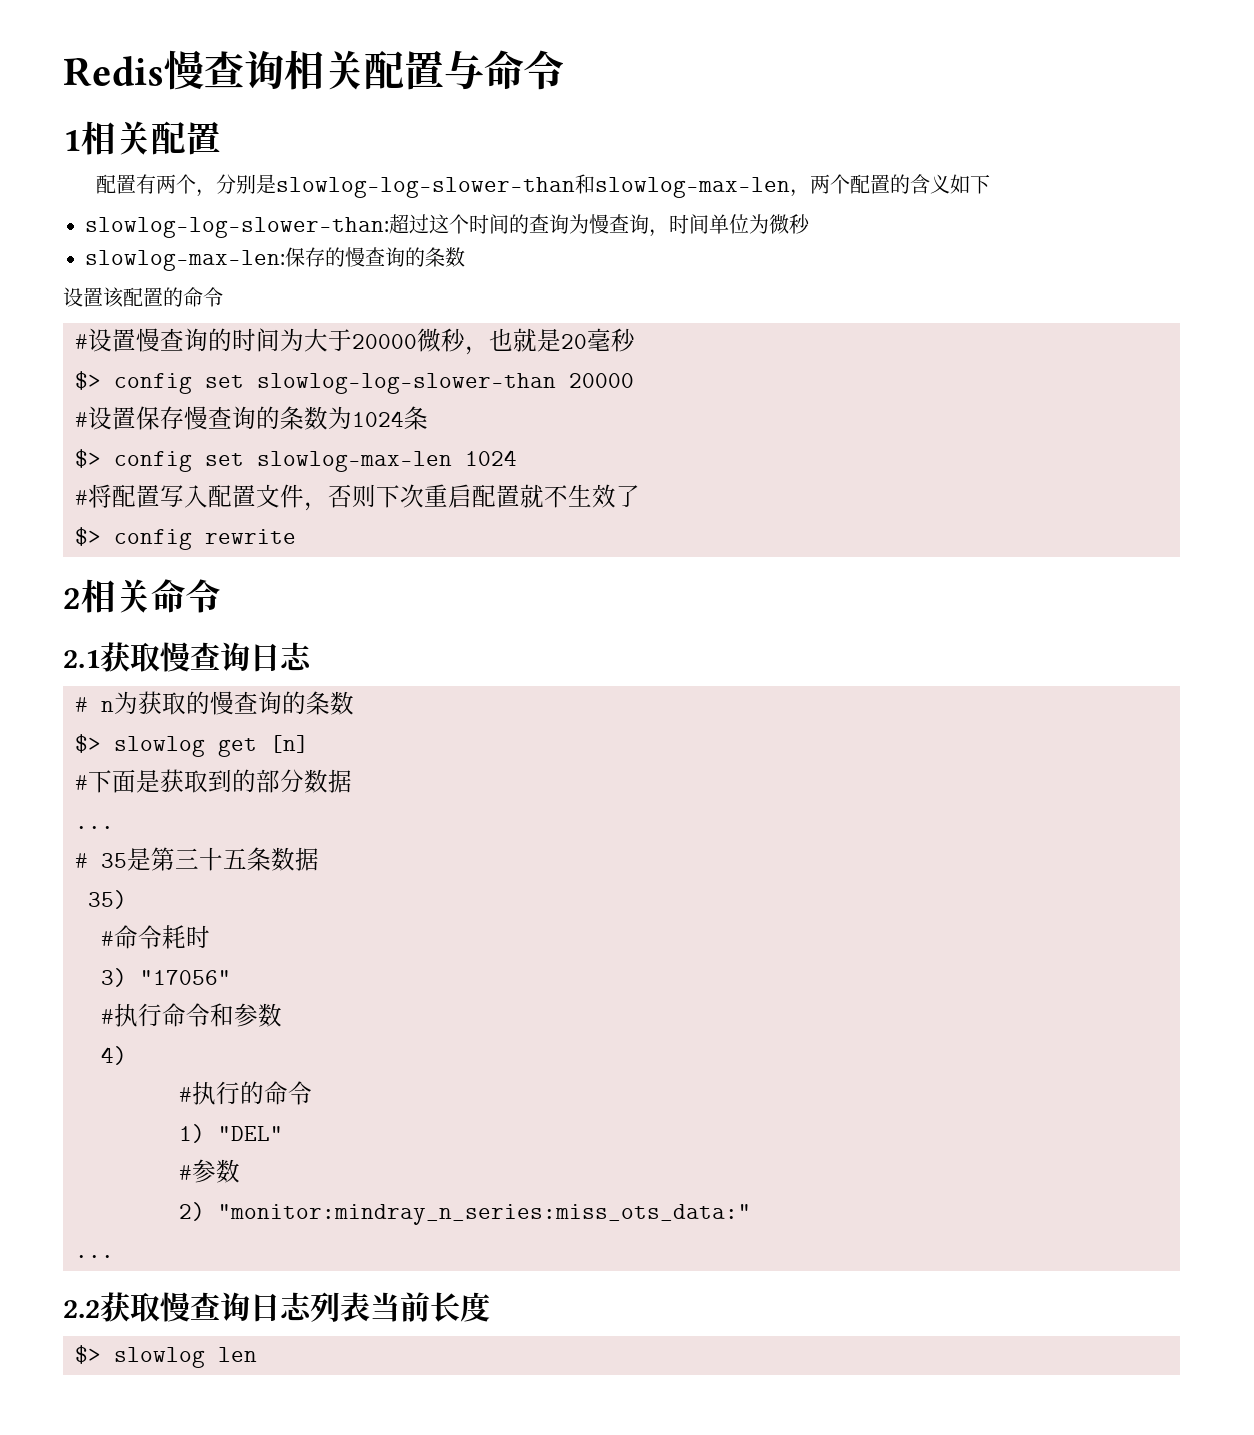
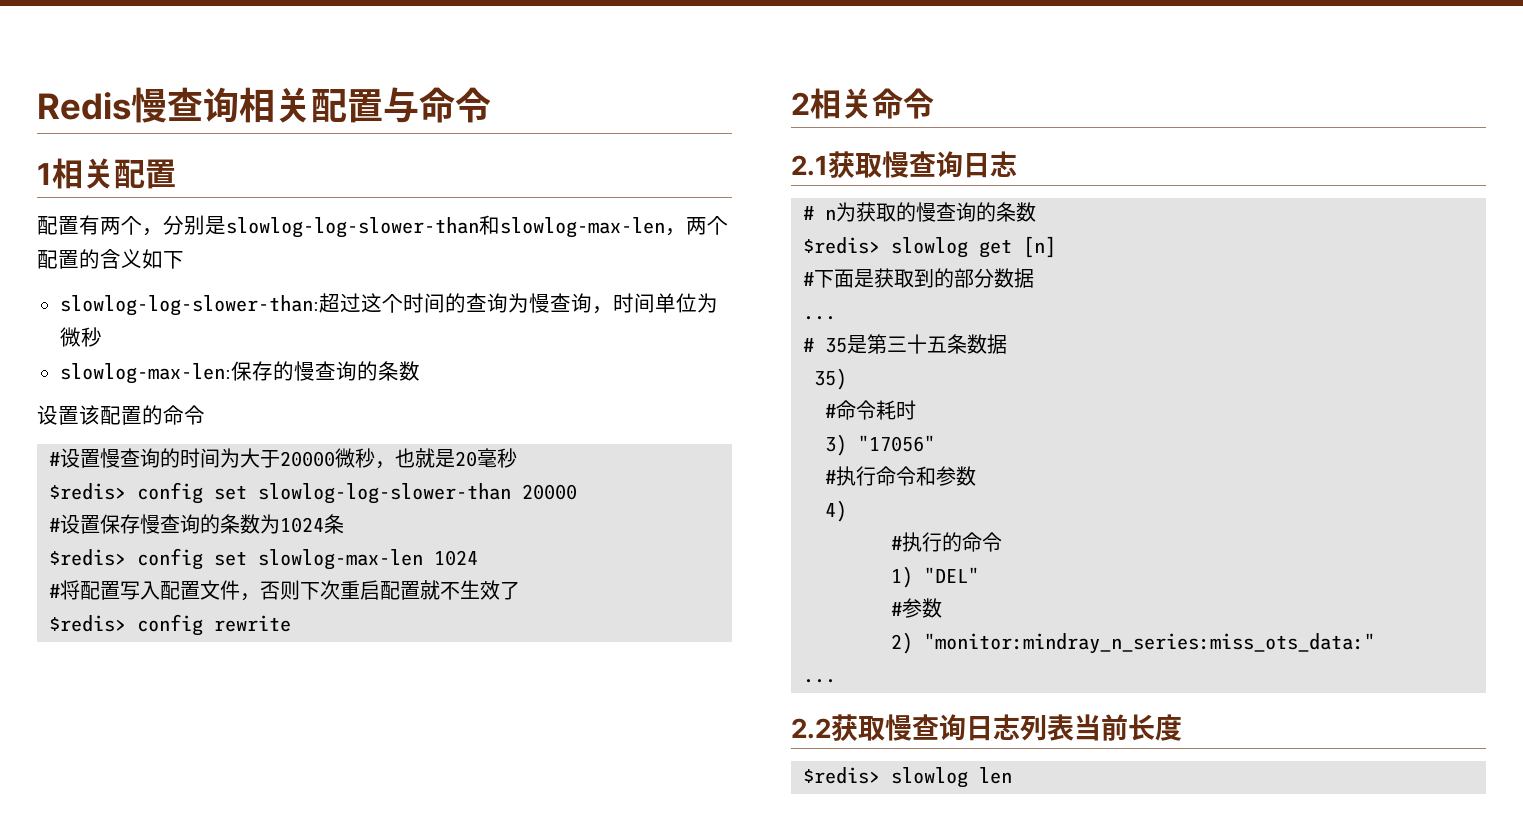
- $> config set slowlog-log-slower-than 20000
+ $redis> config set slowlog-log-slower-than 20000
- $> config set slowlog-max-len 1024
+ $redis> config set slowlog-max-len 1024
- $> config rewrite
+ $redis> config rewrite
- $> slowlog get [n]
+ $redis> slowlog get [n]
- $> slowlog len
+ $redis> slowlog len

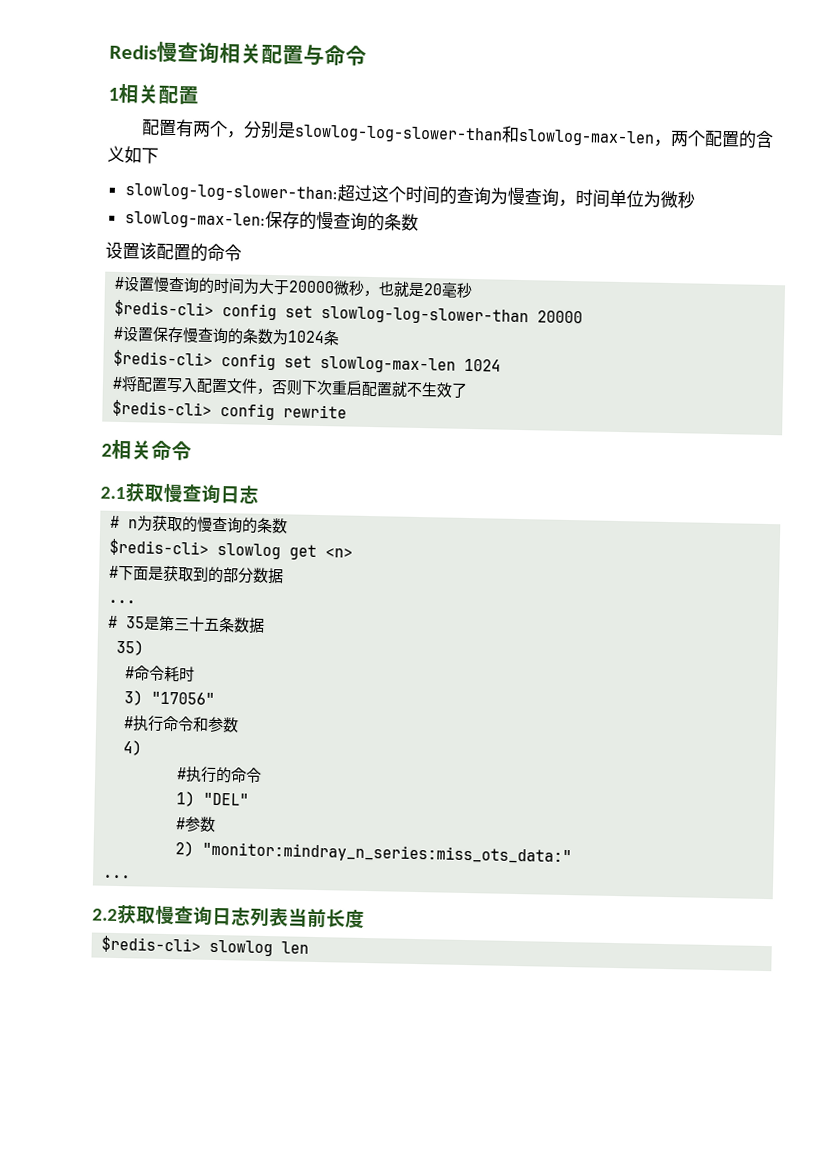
- $redis> config set slowlog-log-slower-than 20000
+ $redis-cli> config set slowlog-log-slower-than 20000
- $redis> config set slowlog-max-len 1024
+ $redis-cli> config set slowlog-max-len 1024
- $redis> config rewrite
+ $redis-cli> config rewrite
- $redis> slowlog get [n]
+ $redis-cli> slowlog get <n>
- $redis> slowlog len
+ $redis-cli> slowlog len

